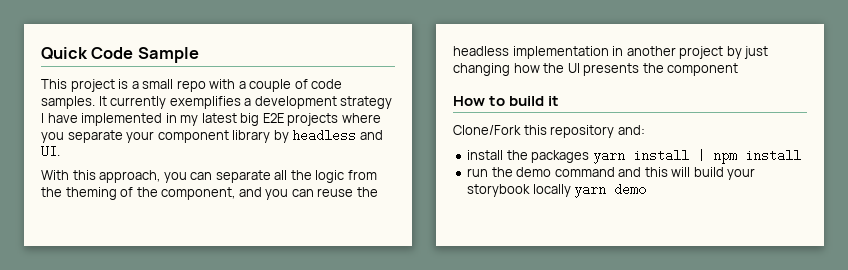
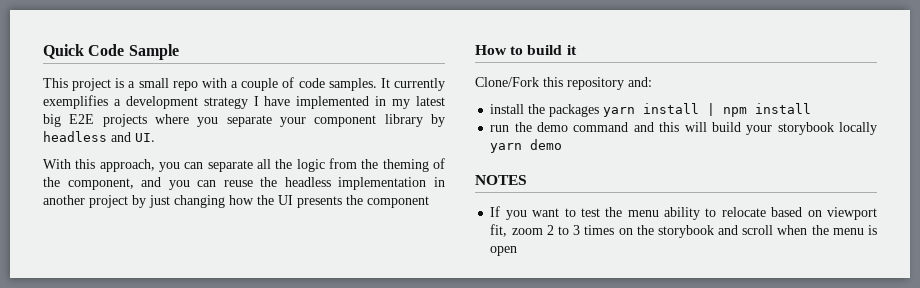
+ NOTES
+ If you want to test the menu ability to relocate based on viewport fit, zoom 2 to 3 times on the storybook and scroll when the menu is open

